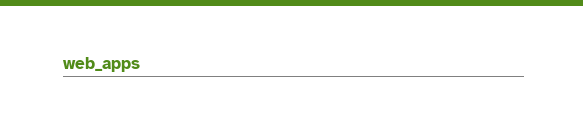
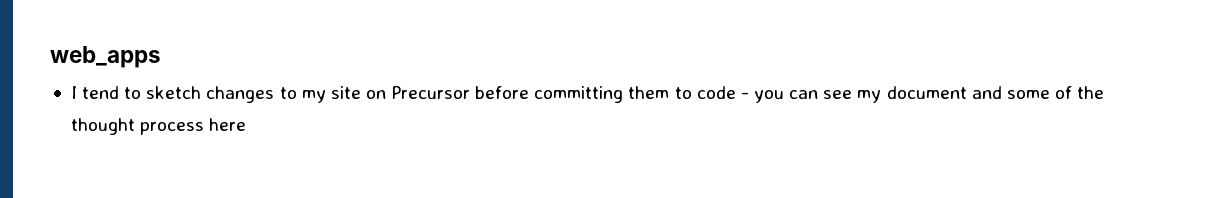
+ I tend to sketch changes to my site on Precursor before committing them to code - you can see my document and some of the thought process here

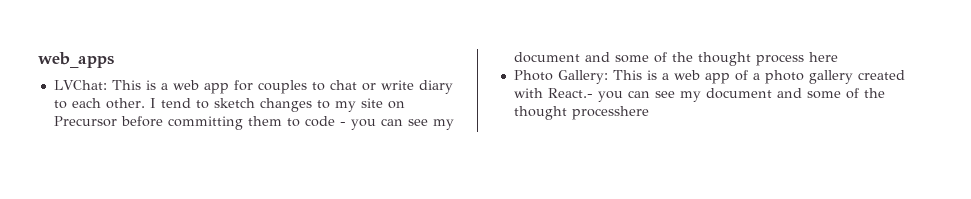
+ LVChat: This is a web app for couples to chat or write diary to each other.
+ Photo Gallery: This is a web app of a photo gallery created with React.- you can see my document and some of the thought processhere

